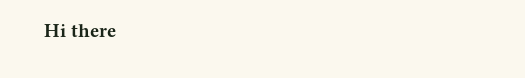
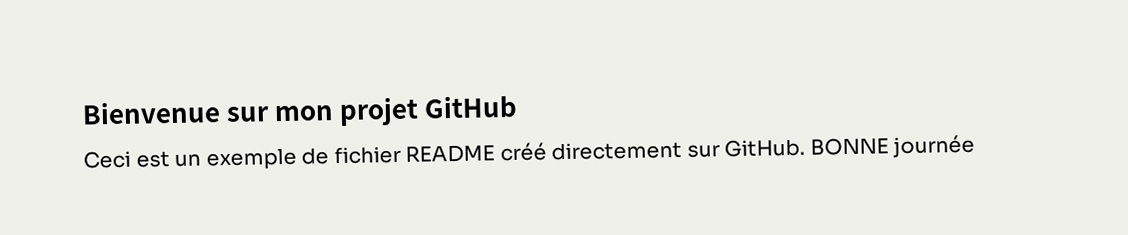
- Hi there
+ Bienvenue sur mon projet GitHub
+ Ceci est un exemple de fichier README créé directement sur GitHub. BONNE journée

